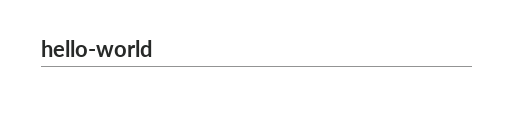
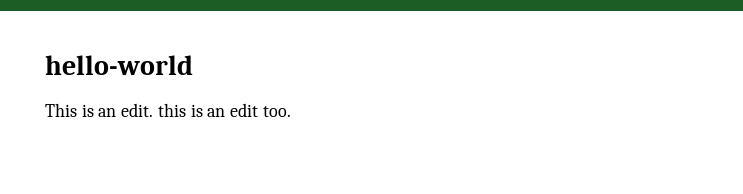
+ This is an edit. this is an edit too.

